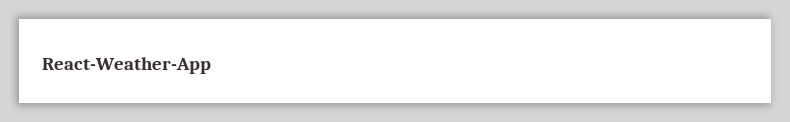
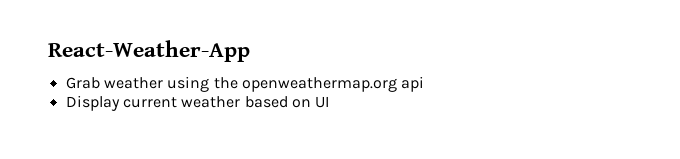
+ Grab weather using the openweathermap.org api
+ Display current weather based on UI

